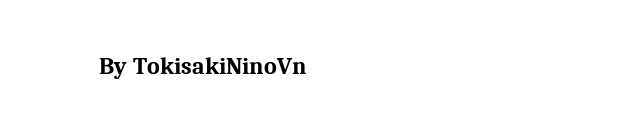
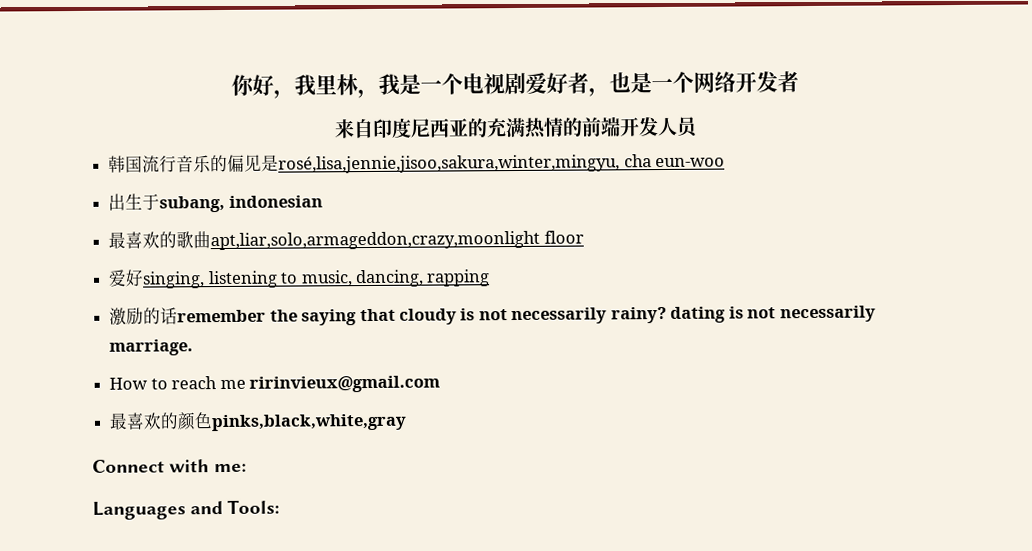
- By TokisakiNinoVn
+ 你好，我里林，我是一个电视剧爱好者，也是一个网络开发者
+ 来自印度尼西亚的充满热情的前端开发人员
+ 韩国流行音乐的偏见是rosé,lisa,jennie,jisoo,sakura,winter,mingyu, cha eun-woo
+ 出生于subang, indonesian
+ 最喜欢的歌曲apt,liar,solo,armageddon,crazy,moonlight floor
+ 爱好singing, listening to music, dancing, rapping
+ 激励的话remember the saying that cloudy is not necessarily rainy? dating is not necessarily marriage.
+ How to reach me ririnvieux@gmail.com
+ 最喜欢的颜色pinks,black,white,gray
+ Connect with me:
+ Languages and Tools:

